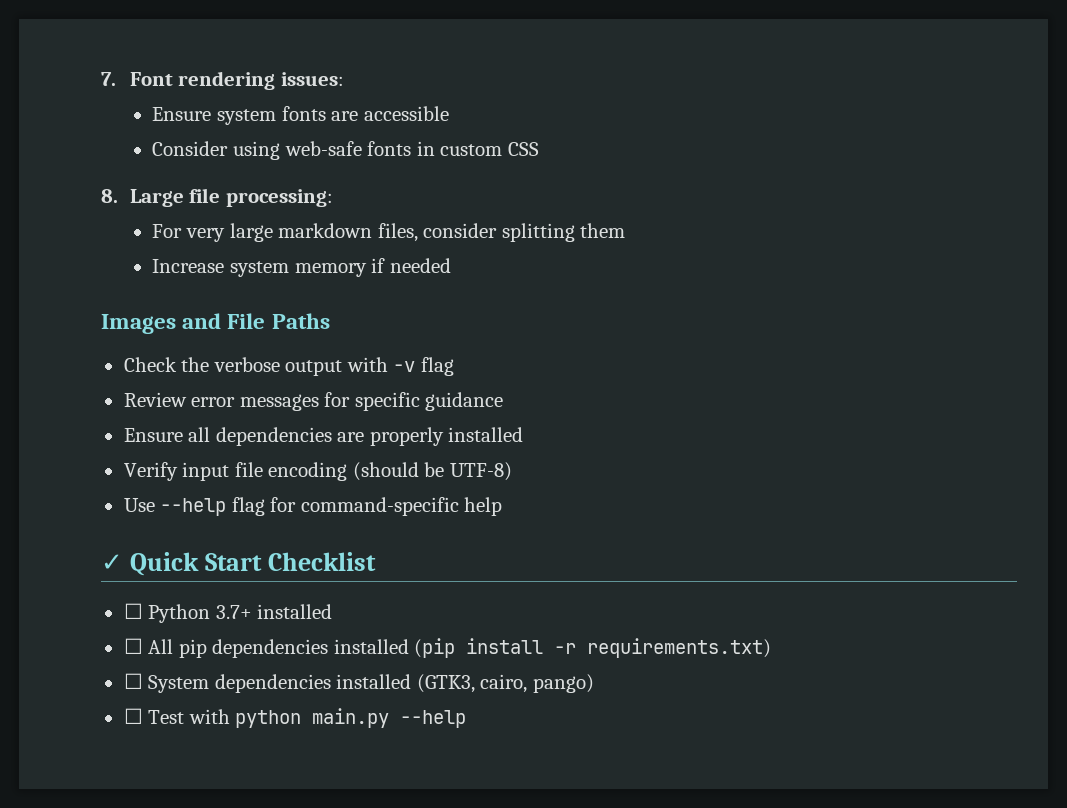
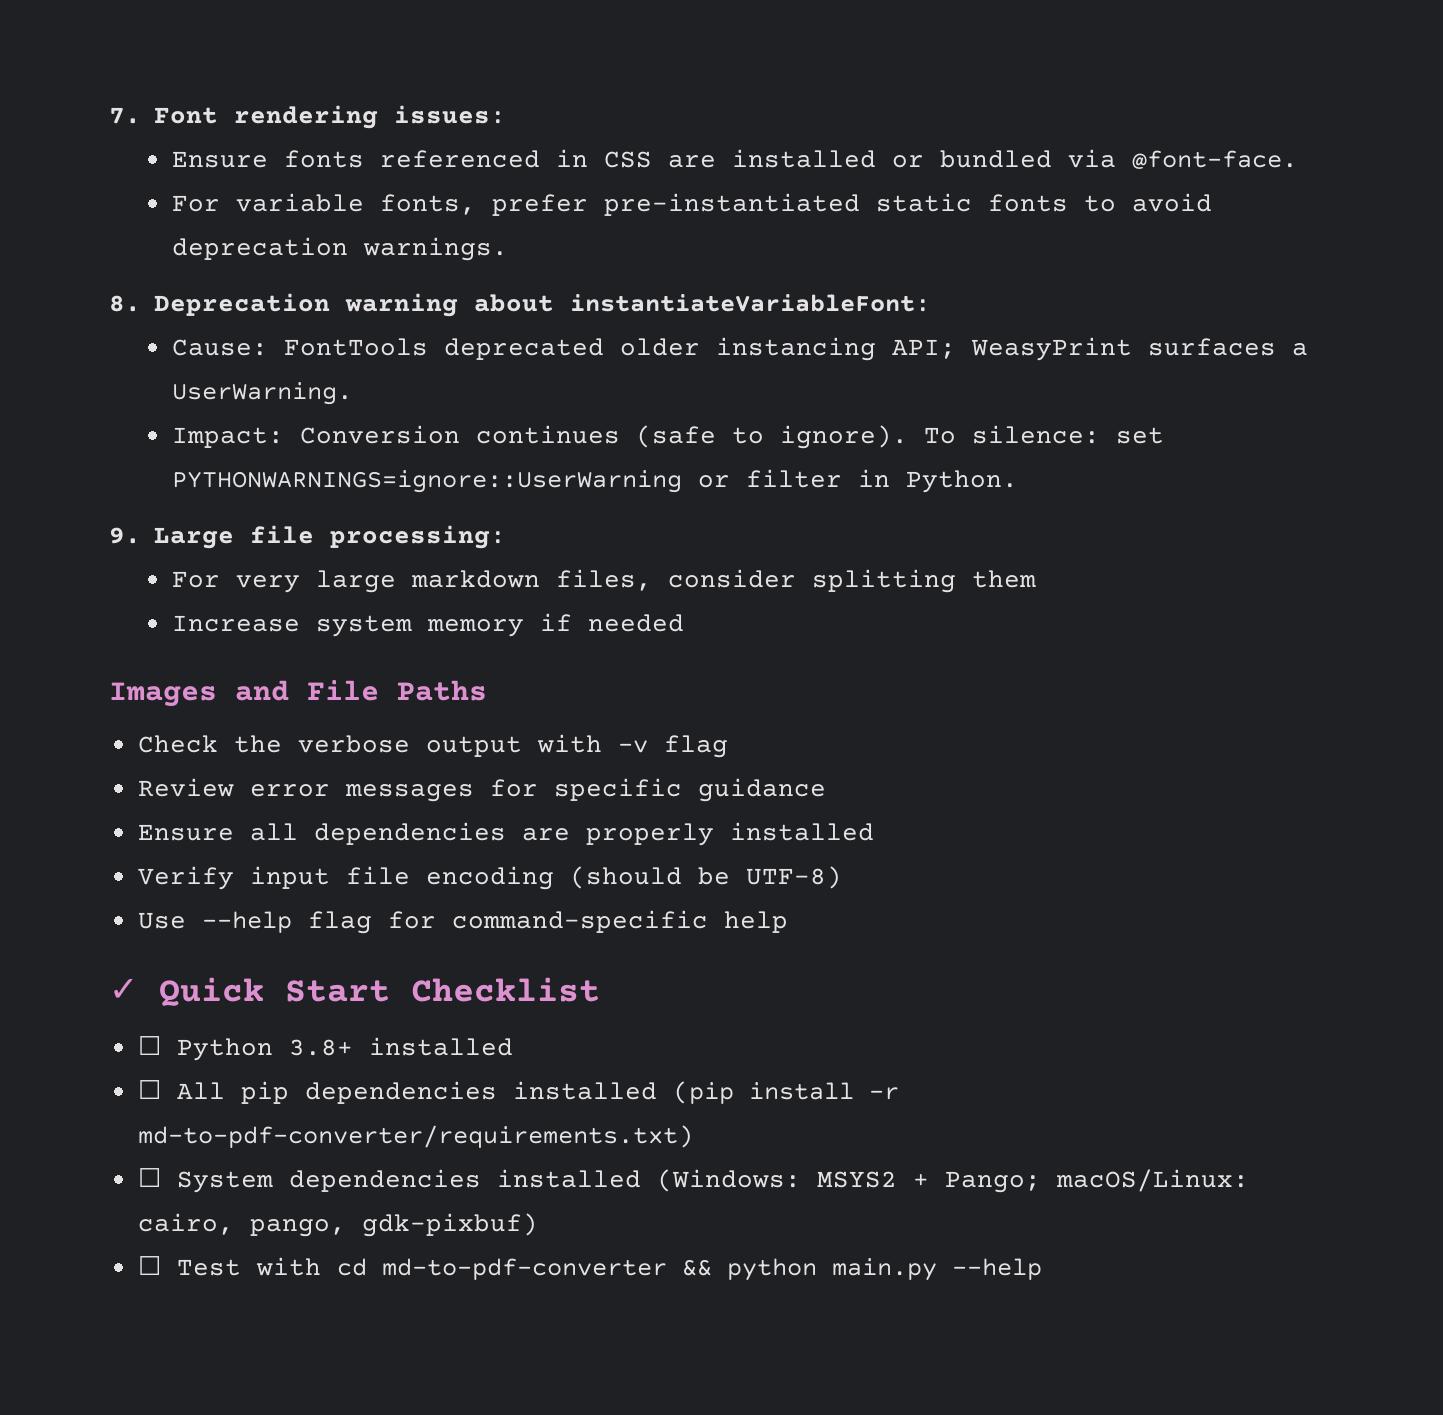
- Ensure system fonts are accessible
- Consider using web-safe fonts in custom CSS
- 8. Large file processing:
+ Ensure fonts referenced in CSS are installed or bundled via @font-face.
+ For variable fonts, prefer pre‑instantiated static fonts to avoid deprecation warnings.
+ 8. Deprecation warning about instantiateVariableFont:
+ Cause: FontTools deprecated older instancing API; WeasyPrint surfaces a UserWarning.
+ Impact: Conversion continues (safe to ignore). To silence: set PYTHONWARNINGS=ignore::UserWarning or filter in Python.
+ 9. Large file processing:
- ☐ Python 3.7+ installed
+ ☐ Python 3.8+ installed
- ☐ All pip dependencies installed (pip install -r requirements.txt)
+ ☐ All pip dependencies installed (pip install -r md-to-pdf-converter/requirements.txt)
- ☐ System dependencies installed (GTK3, cairo, pango)
+ ☐ System dependencies installed (Windows: MSYS2 + Pango; macOS/Linux: cairo, pango, gdk-pixbuf)
- ☐ Test with python main.py --help
+ ☐ Test with cd md-to-pdf-converter && python main.py --help

